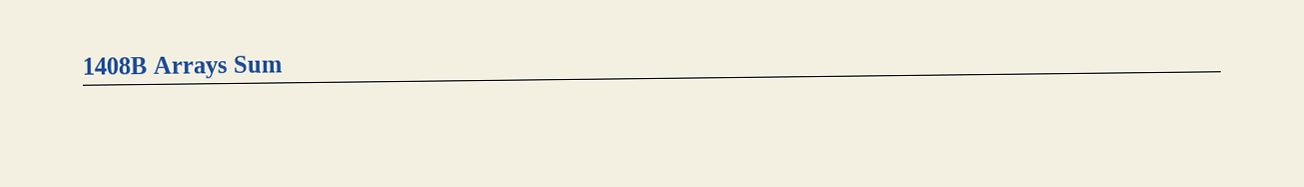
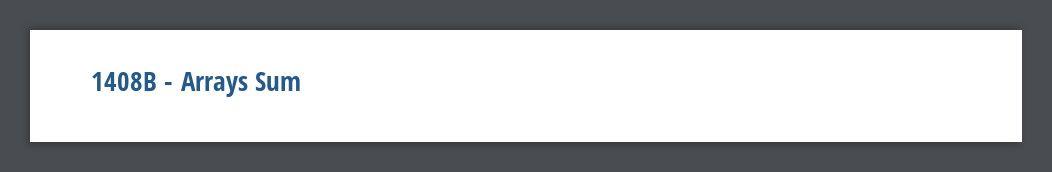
- 1408B Arrays Sum
+ 1408B - Arrays Sum

